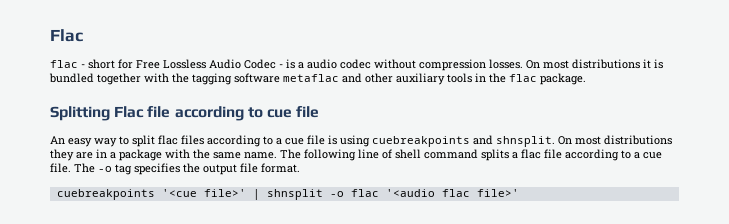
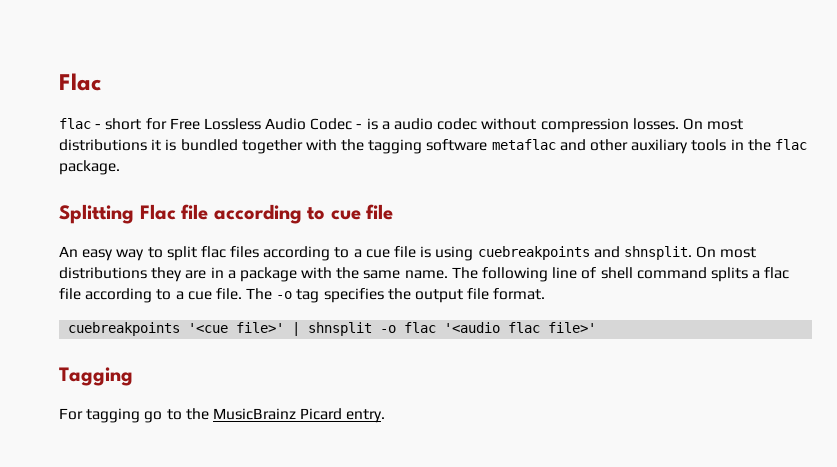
+ Tagging
+ For tagging go to the MusicBrainz Picard entry.

